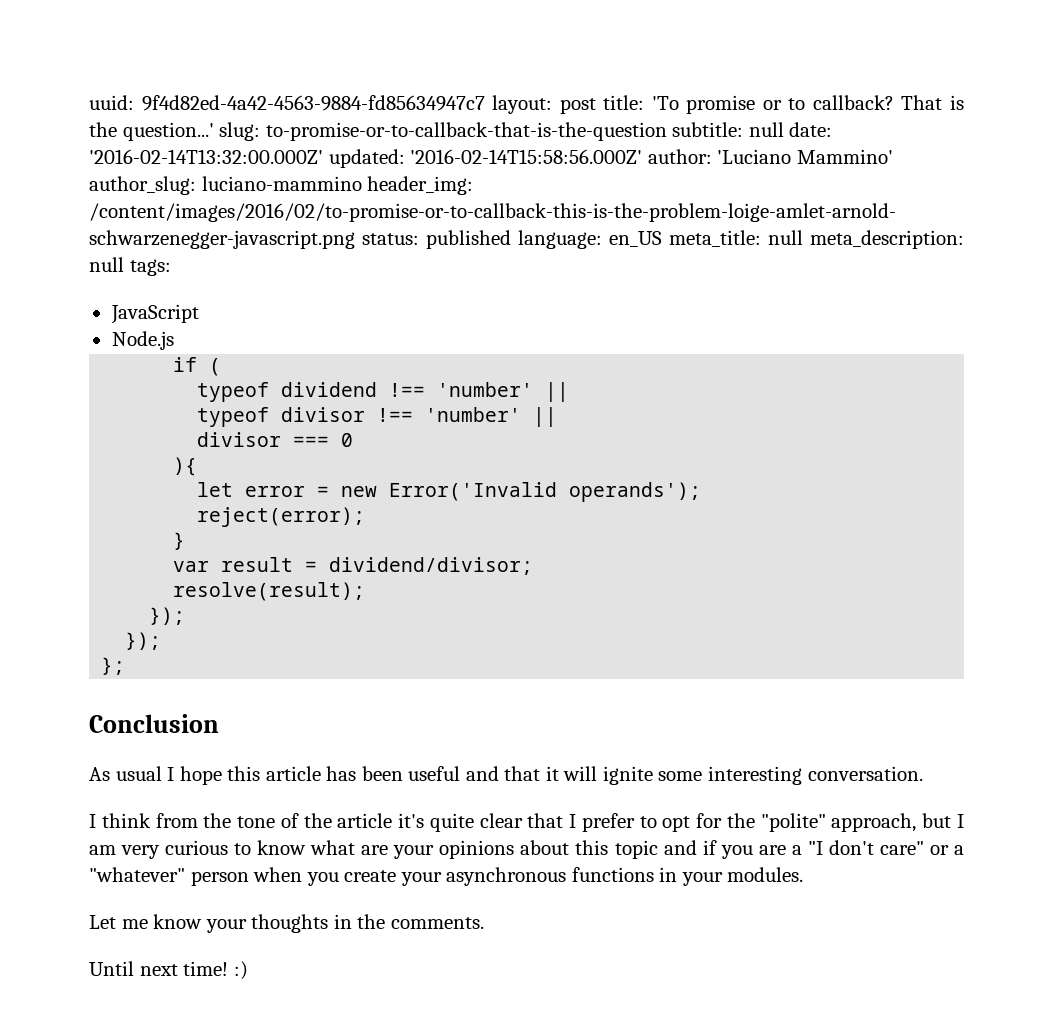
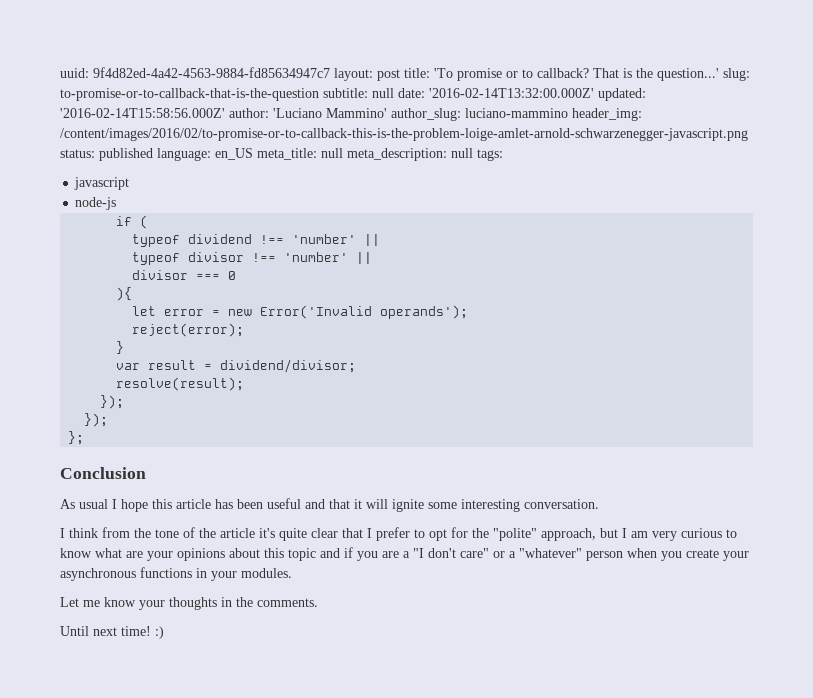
- JavaScript
- Node.js
+ javascript
+ node-js

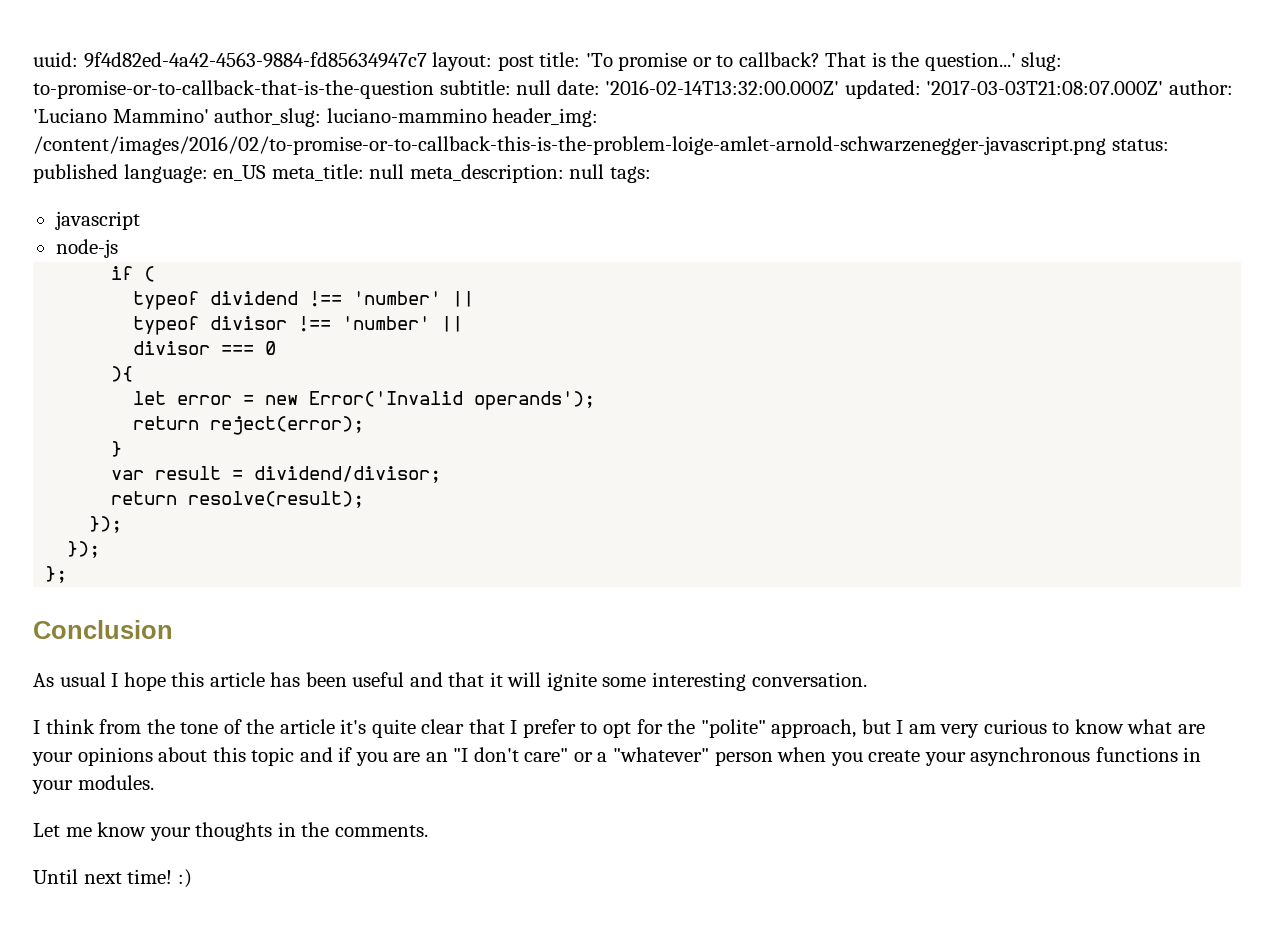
- That is the question...' slug: to-promise-or-to-callback-that-is-the-question subtitle: null date: '2016-02-14T13:32:00.000Z' updated: '2016-02-14T15:58:56.000Z' author: 'Luciano Mammino' author_slug: luciano-mammino header_img: /content/images/2016/02/to-promise-or-to-callback-this-is-the-problem-loige-amlet-arnold-schwarzenegger-javascript.png status: published language: en_US meta_title: null meta_description: null tags:
+ That is the question...' slug: to-promise-or-to-callback-that-is-the-question subtitle: null date: '2016-02-14T13:32:00.000Z' updated: '2017-03-03T21:08:07.000Z' author: 'Luciano Mammino' author_slug: luciano-mammino header_img: /content/images/2016/02/to-promise-or-to-callback-this-is-the-problem-loige-amlet-arnold-schwarzenegger-javascript.png status: published language: en_US meta_title: null meta_description: null tags:
- reject(error);
+ return reject(error);
- resolve(result);
+ return resolve(result);
- I think from the tone of the article it's quite clear that I prefer to opt for the "polite" approach, but I am very curious to know what are your opinions about this topic and if you are a "I don't care" or a "whatever" person when you create your asynchronous functions in your modules.
+ I think from the tone of the article it's quite clear that I prefer to opt for the "polite" approach, but I am very curious to know what are your opinions about this topic and if you are an "I don't care" or a "whatever" person when you create your asynchronous functions in your modules.

